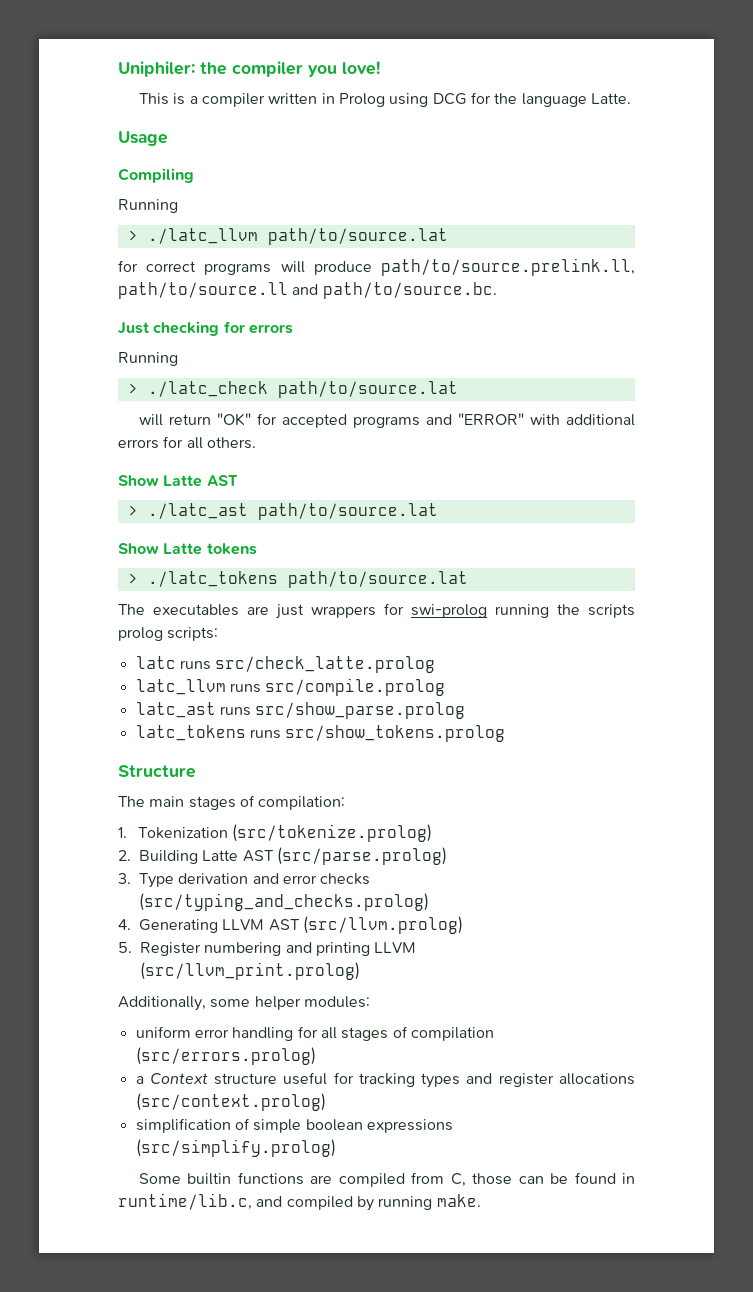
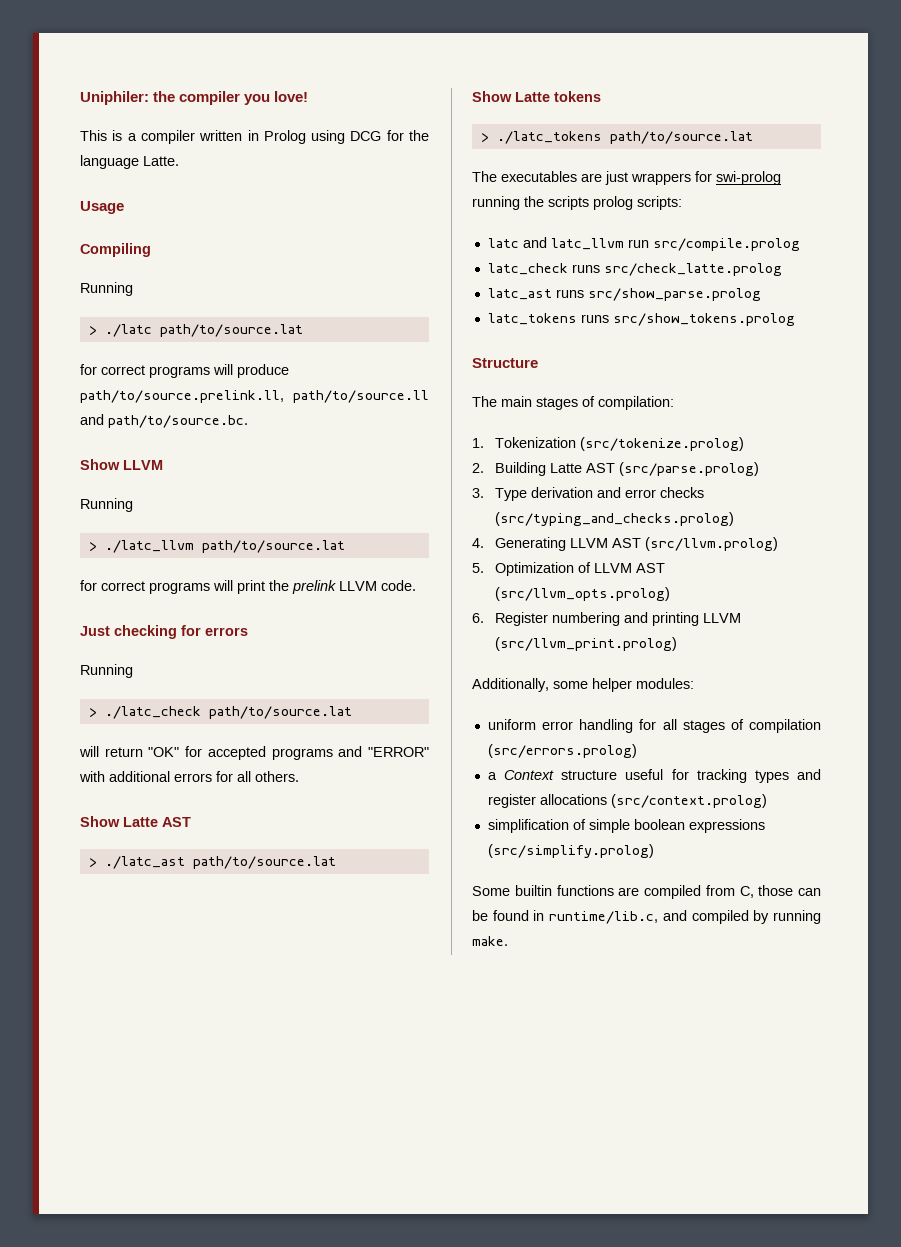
- > ./latc_llvm path/to/source.lat
+ > ./latc path/to/source.lat
+ Show LLVM
+ Running
+ > ./latc_llvm path/to/source.lat
+ for correct programs will print the prelink LLVM code.
- latc runs src/check_latte.prolog
+ latc and latc_llvm run src/compile.prolog
+ latc_check runs src/check_latte.prolog
- latc_llvm runs src/compile.prolog
- 5. Register numbering and printing LLVM (src/llvm_print.prolog)
+ 5. Optimization of LLVM AST (src/llvm_opts.prolog)
+ 6. Register numbering and printing LLVM (src/llvm_print.prolog)

